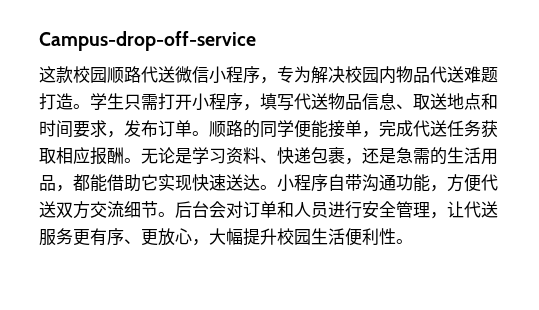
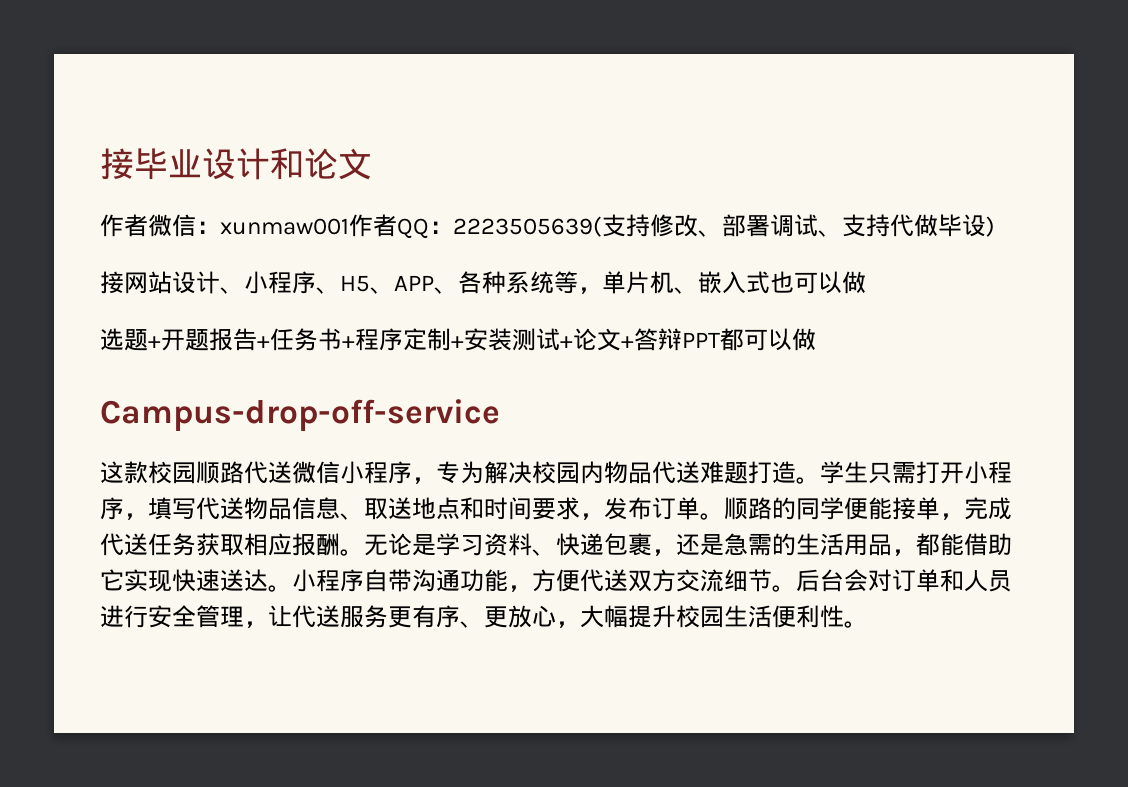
+ 接毕业设计和论文
+ 作者微信：xunmaw001作者QQ：2223505639(支持修改、部署调试、支持代做毕设)
+ 接网站设计、小程序、H5、APP、各种系统等，单片机、嵌入式也可以做
+ 选题+开题报告+任务书+程序定制+安装测试+论文+答辩PPT都可以做

